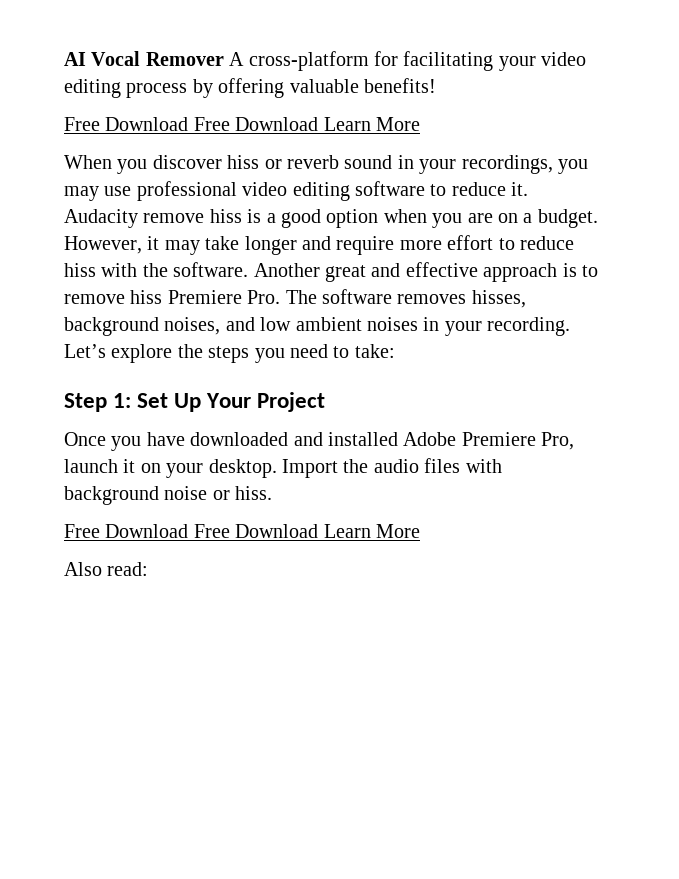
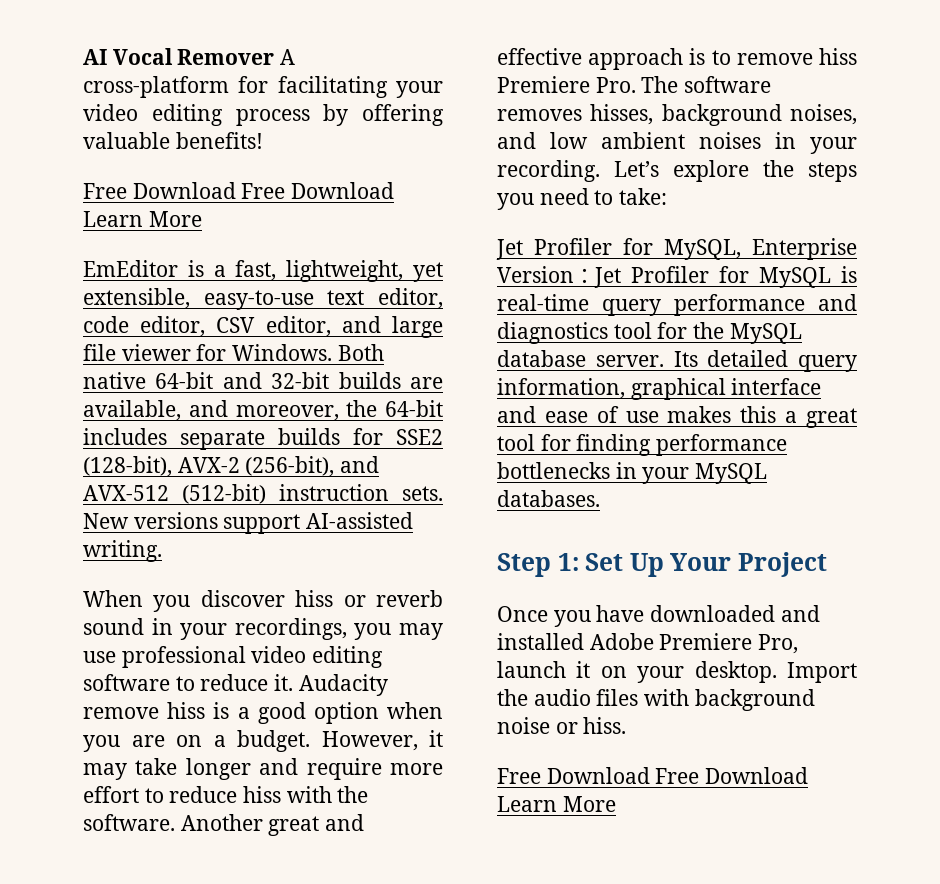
+ EmEditor is a fast, lightweight, yet extensible, easy-to-use text editor, code editor, CSV editor, and large file viewer for Windows. Both native 64-bit and 32-bit builds are available, and moreover, the 64-bit includes separate builds for SSE2 (128-bit), AVX-2 (256-bit), and AVX-512 (512-bit) instruction sets. New versions support AI-assisted writing.
+ Jet Profiler for MySQL, Enterprise Version：Jet Profiler for MySQL is real-time query performance and diagnostics tool for the MySQL database server. Its detailed query information, graphical interface and ease of use makes this a great tool for finding performance bottlenecks in your MySQL databases.
- Also read:

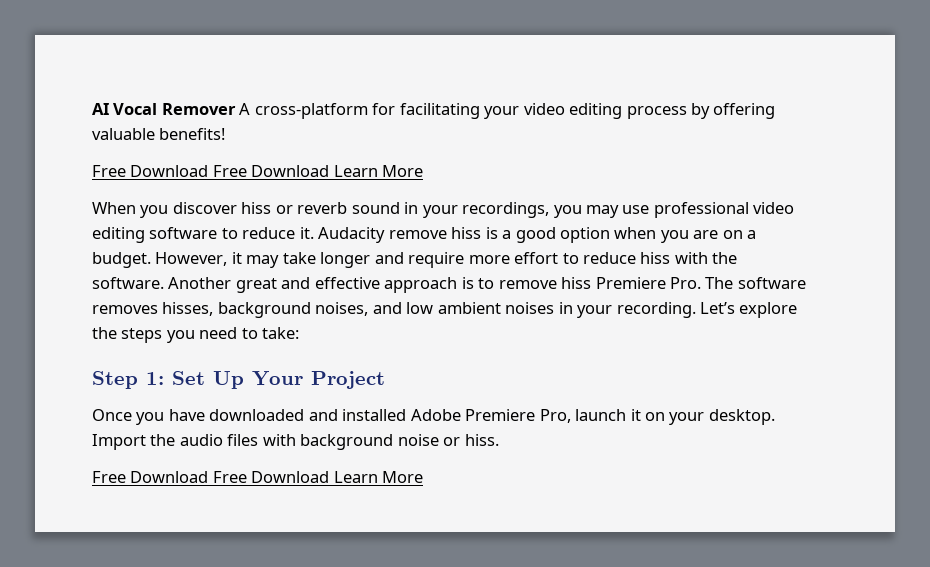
- EmEditor is a fast, lightweight, yet extensible, easy-to-use text editor, code editor, CSV editor, and large file viewer for Windows. Both native 64-bit and 32-bit builds are available, and moreover, the 64-bit includes separate builds for SSE2 (128-bit), AVX-2 (256-bit), and AVX-512 (512-bit) instruction sets. New versions support AI-assisted writing.
- Jet Profiler for MySQL, Enterprise Version：Jet Profiler for MySQL is real-time query performance and diagnostics tool for the MySQL database server. Its detailed query information, graphical interface and ease of use makes this a great tool for finding performance bottlenecks in your MySQL databases.

